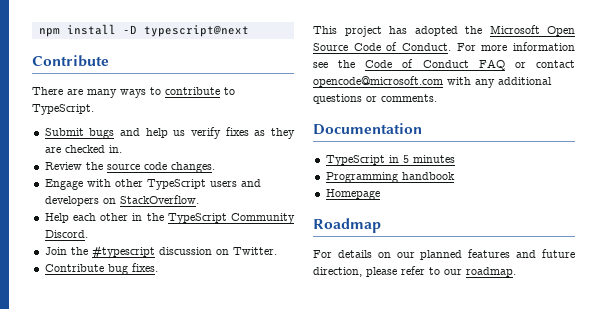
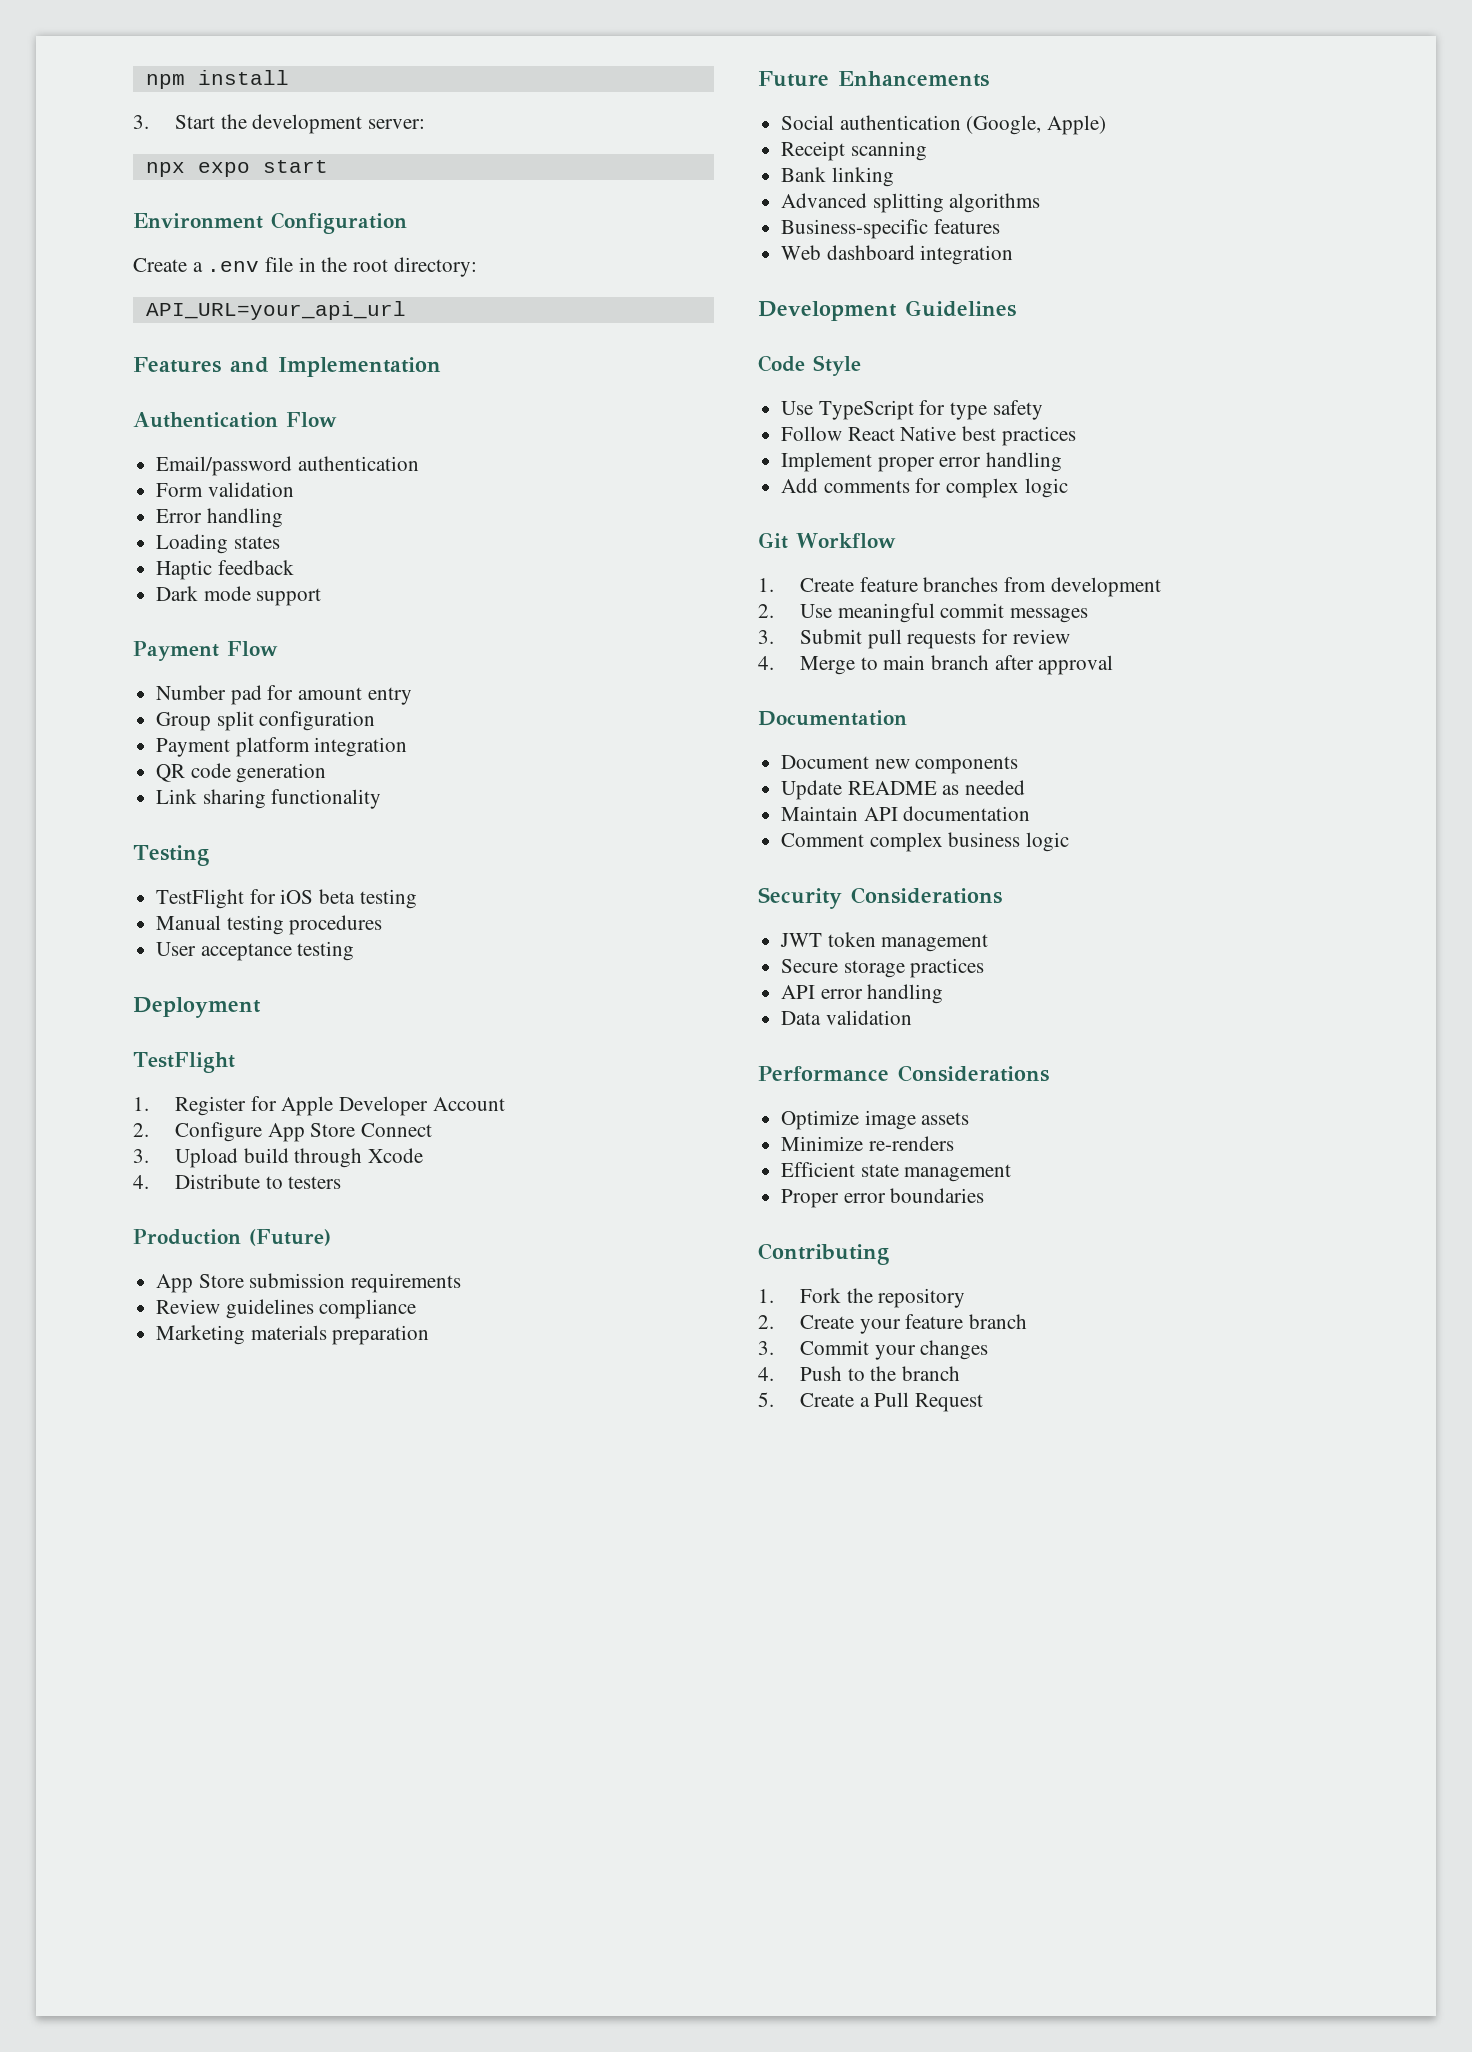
- npm install -D typescript@next
- Contribute
- There are many ways to contribute to TypeScript.
- Submit bugs and help us verify fixes as they are checked in.
- Review the source code changes.
- Engage with other TypeScript users and developers on StackOverflow.
- Help each other in the TypeScript Community Discord.
- Join the #typescript discussion on Twitter.
- Contribute bug fixes.
- This project has adopted the Microsoft Open Source Code of Conduct. For more information see the Code of Conduct FAQ or contact opencode@microsoft.com with any additional questions or comments.
+ npm install
+ 3. Start the development server:
+ npx expo start
+ Environment Configuration
+ Create a .env file in the root directory:
+ API_URL=your_api_url
+ Features and Implementation
+ Authentication Flow
+ Email/password authentication
+ Form validation
+ Error handling
+ Loading states
+ Haptic feedback
+ Dark mode support
+ Payment Flow
+ Number pad for amount entry
+ Group split configuration
+ Payment platform integration
+ QR code generation
+ Link sharing functionality
+ Testing
+ TestFlight for iOS beta testing
+ Manual testing procedures
+ User acceptance testing
+ Deployment
+ TestFlight
+ 1. Register for Apple Developer Account
+ 2. Configure App Store Connect
+ 3. Upload build through Xcode
+ 4. Distribute to testers
+ Production (Future)
+ App Store submission requirements
+ Review guidelines compliance
+ Marketing materials preparation
+ Future Enhancements
+ Social authentication (Google, Apple)
+ Receipt scanning
+ Bank linking
+ Advanced splitting algorithms
+ Business-specific features
+ Web dashboard integration
+ Development Guidelines
+ Code Style
+ Use TypeScript for type safety
+ Follow React Native best practices
+ Implement proper error handling
+ Add comments for complex logic
+ Git Workflow
+ 1. Create feature branches from development
+ 2. Use meaningful commit messages
+ 3. Submit pull requests for review
+ 4. Merge to main branch after approval
  Documentation
- TypeScript in 5 minutes
- Programming handbook
- Homepage
- Roadmap
- For details on our planned features and future direction, please refer to our roadmap.
+ Document new components
+ Update README as needed
+ Maintain API documentation
+ Comment complex business logic
+ Security Considerations
+ JWT token management
+ Secure storage practices
+ API error handling
+ Data validation
+ Performance Considerations
+ Optimize image assets
+ Minimize re-renders
+ Efficient state management
+ Proper error boundaries
+ Contributing
+ 1. Fork the repository
+ 2. Create your feature branch
+ 3. Commit your changes
+ 4. Push to the branch
+ 5. Create a Pull Request

